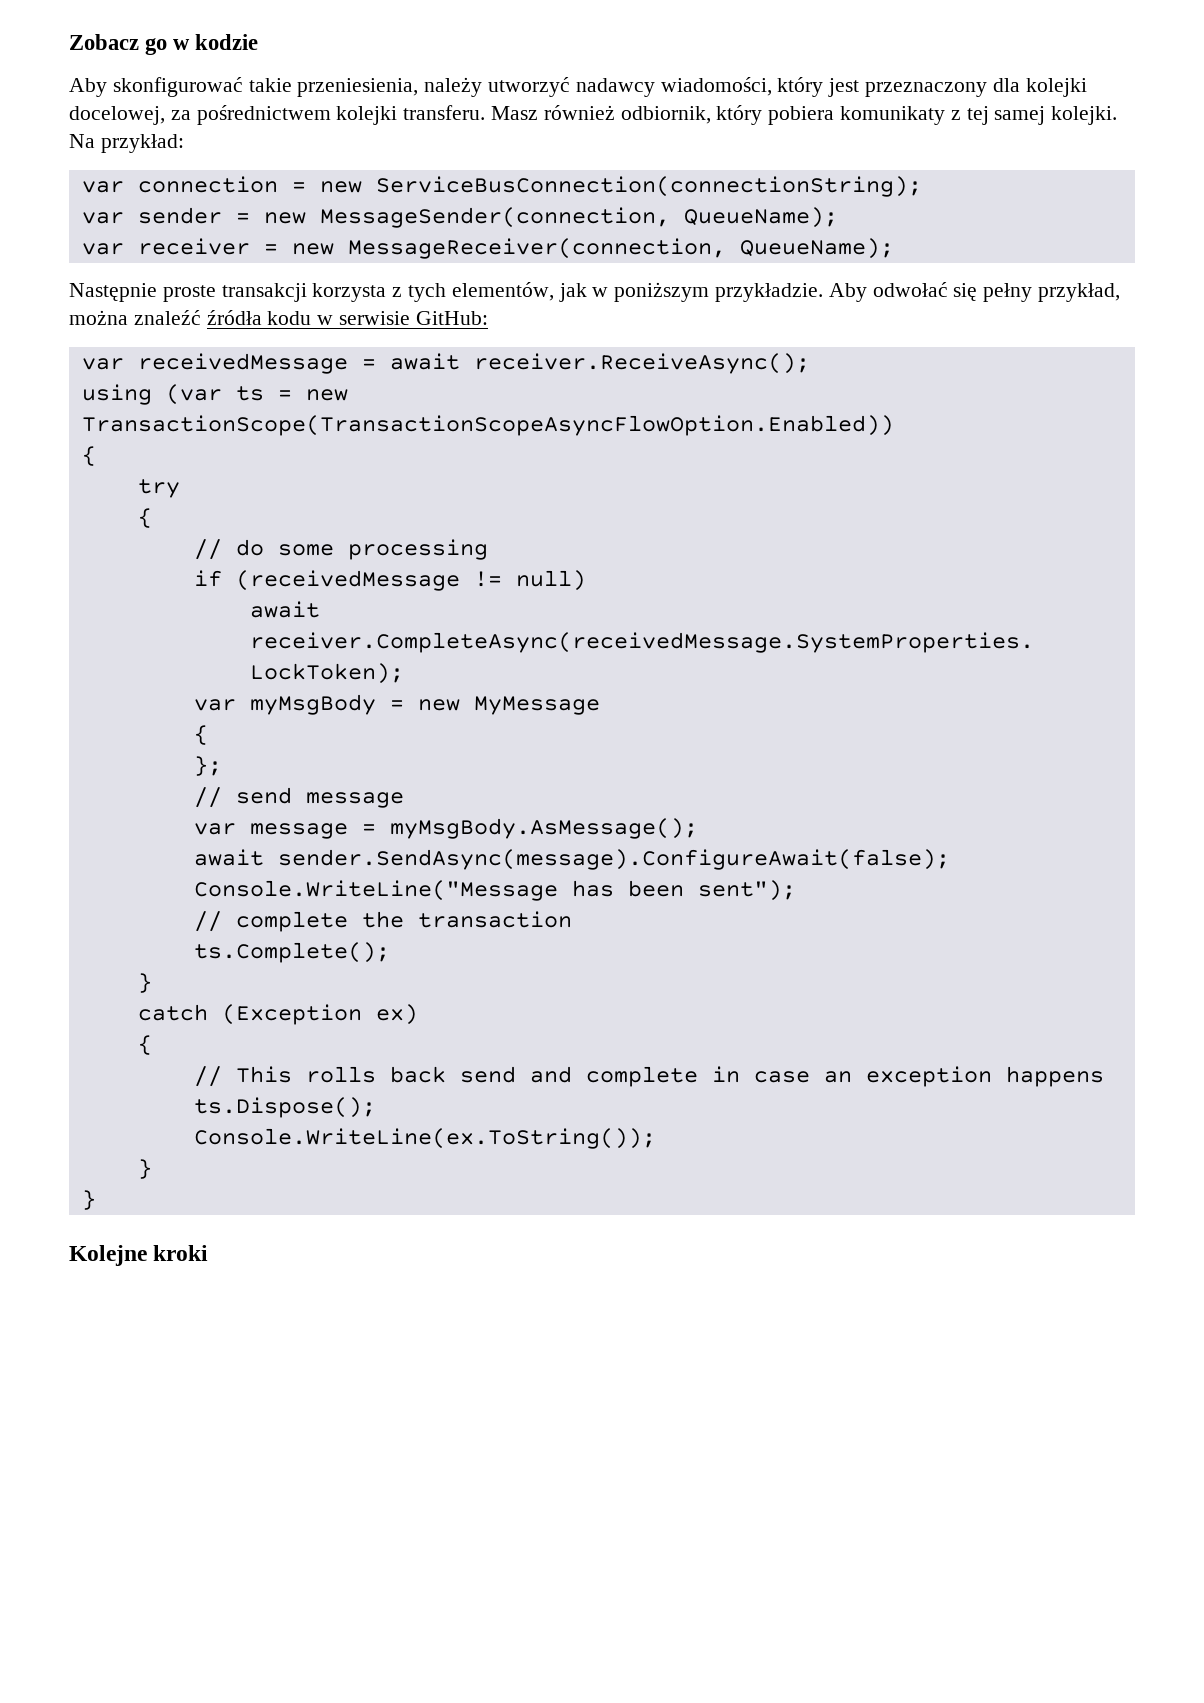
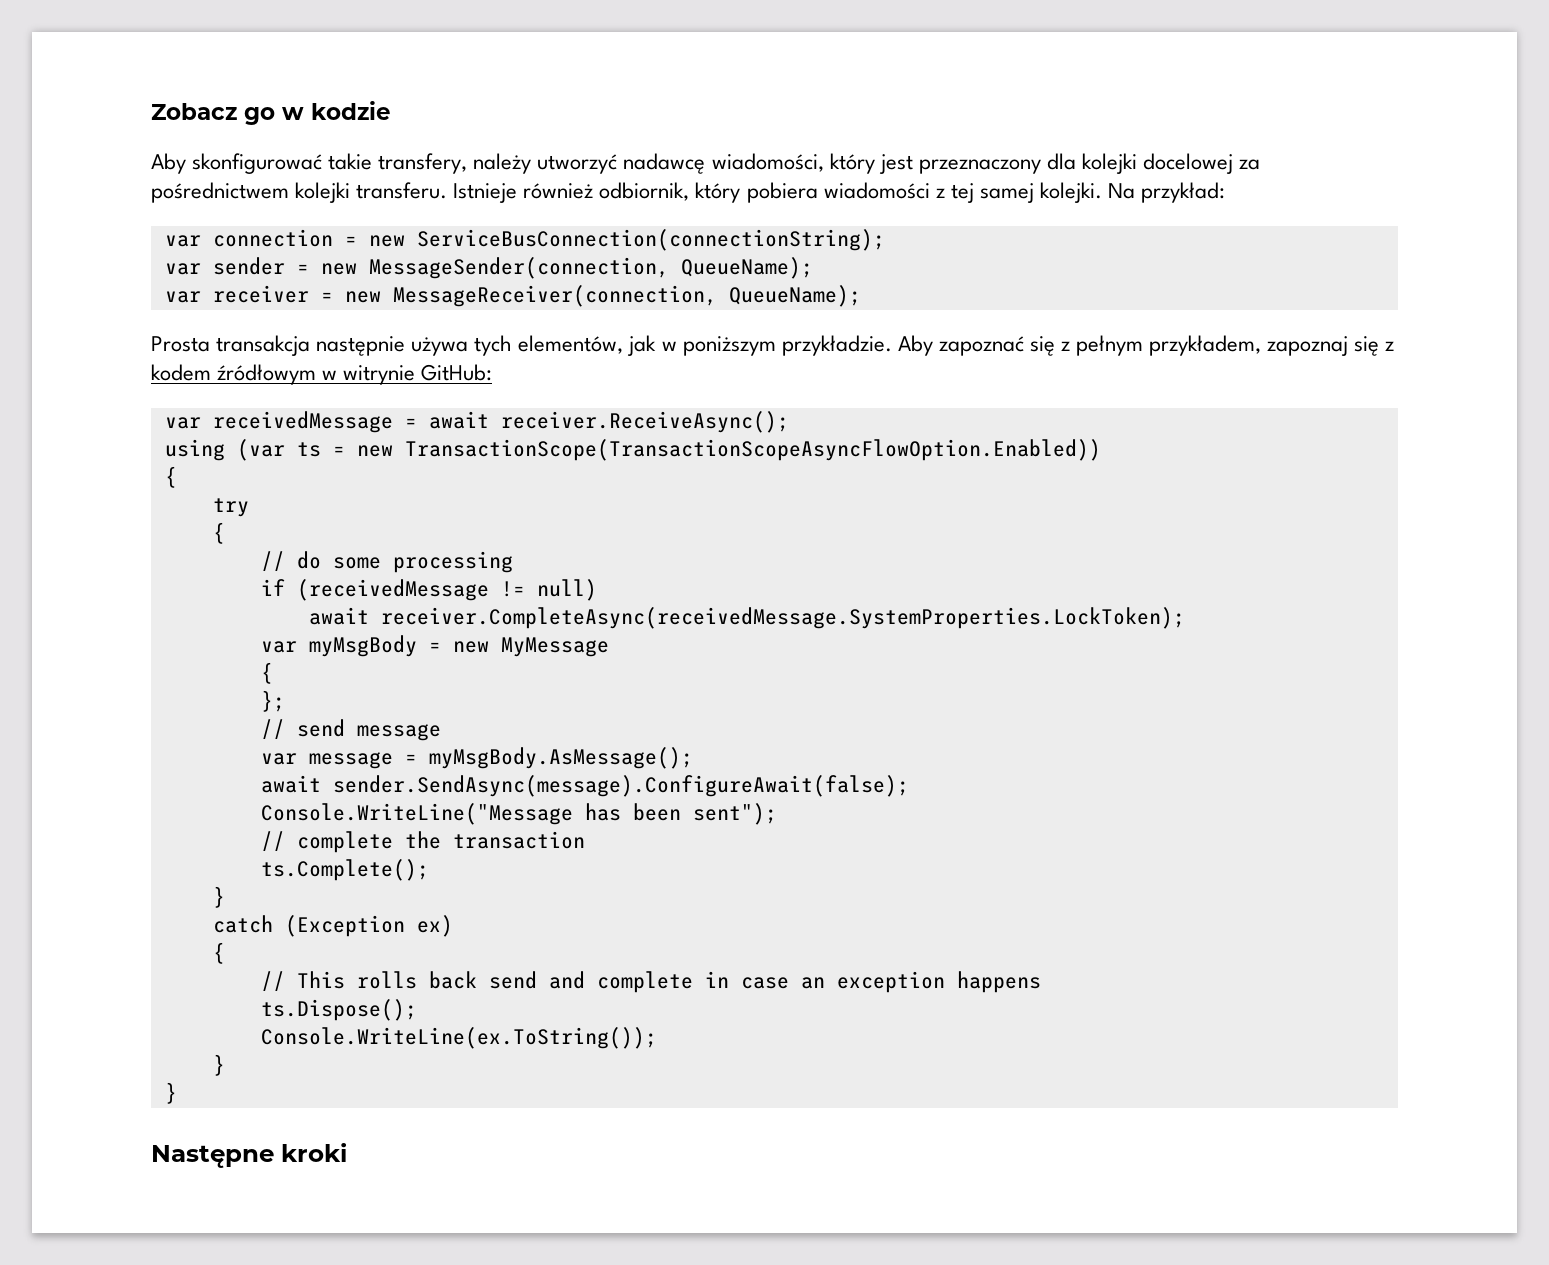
- Aby skonfigurować takie przeniesienia, należy utworzyć nadawcy wiadomości, który jest przeznaczony dla kolejki docelowej, za pośrednictwem kolejki transferu.
+ Aby skonfigurować takie transfery, należy utworzyć nadawcę wiadomości, który jest przeznaczony dla kolejki docelowej za pośrednictwem kolejki transferu.
- Masz również odbiornik, który pobiera komunikaty z tej samej kolejki.
+ Istnieje również odbiornik, który pobiera wiadomości z tej samej kolejki.
- Następnie proste transakcji korzysta z tych elementów, jak w poniższym przykładzie.
+ Prosta transakcja następnie używa tych elementów, jak w poniższym przykładzie.
- Aby odwołać się pełny przykład, można znaleźć źródła kodu w serwisie GitHub:
+ Aby zapoznać się z pełnym przykładem, zapoznaj się z kodem źródłowym w witrynie GitHub:
- Kolejne kroki
+ Następne kroki

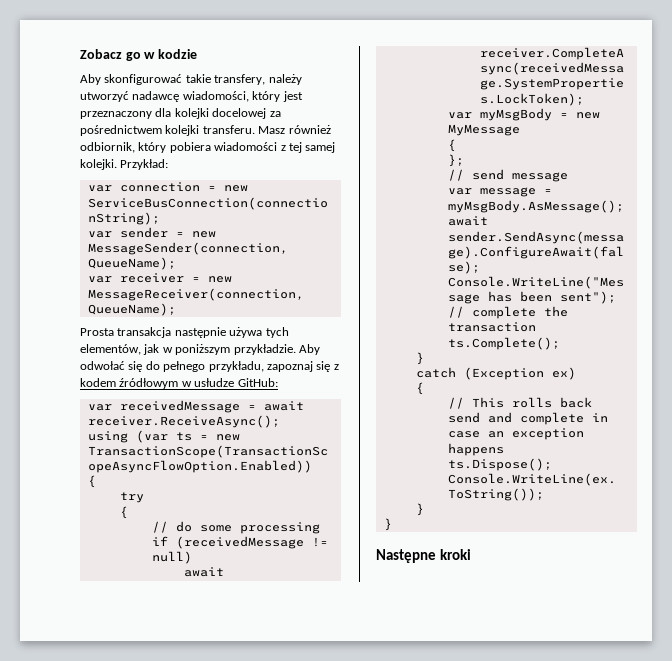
- Istnieje również odbiornik, który pobiera wiadomości z tej samej kolejki.
+ Masz również odbiornik, który pobiera wiadomości z tej samej kolejki.
- Na przykład:
+ Przykład:
- Aby zapoznać się z pełnym przykładem, zapoznaj się z kodem źródłowym w witrynie GitHub:
+ Aby odwołać się do pełnego przykładu, zapoznaj się z kodem źródłowym w usłudze GitHub:

